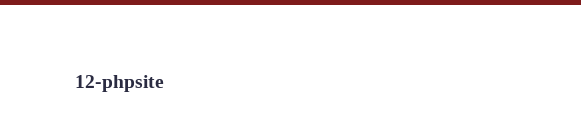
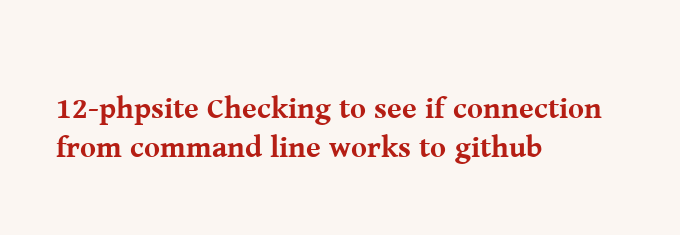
- 12-phpsite
+ 12-phpsite Checking to see if connection from command line works to github

